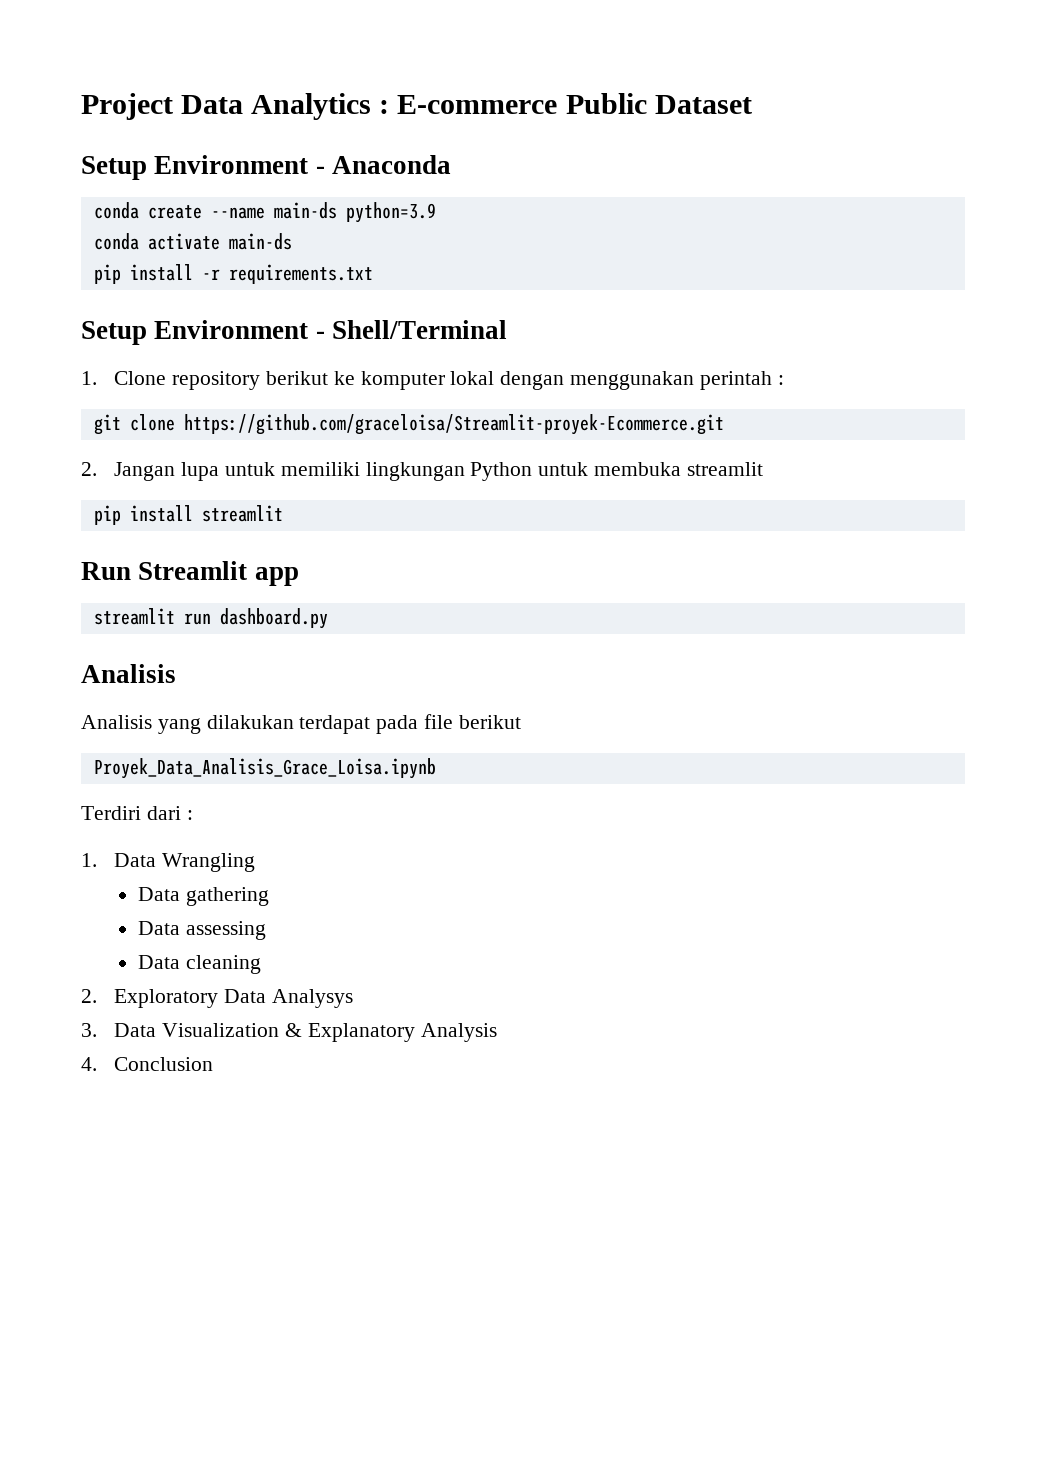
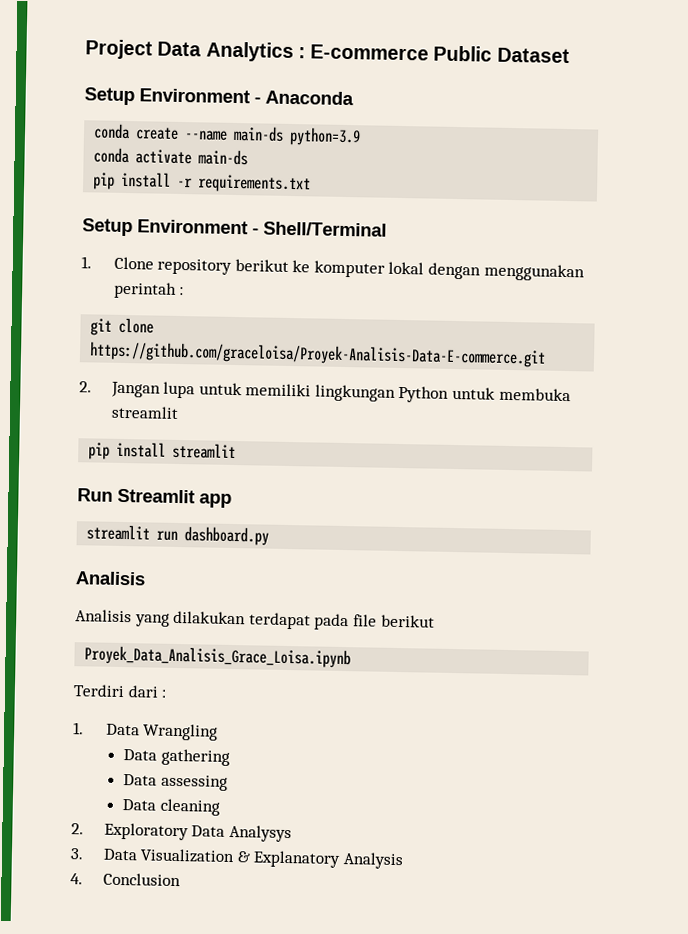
- git clone https://github.com/graceloisa/Streamlit-proyek-Ecommerce.git
+ git clone https://github.com/graceloisa/Proyek-Analisis-Data-E-commerce.git

